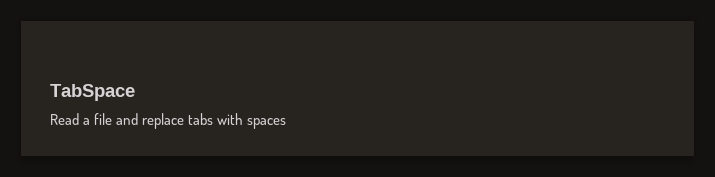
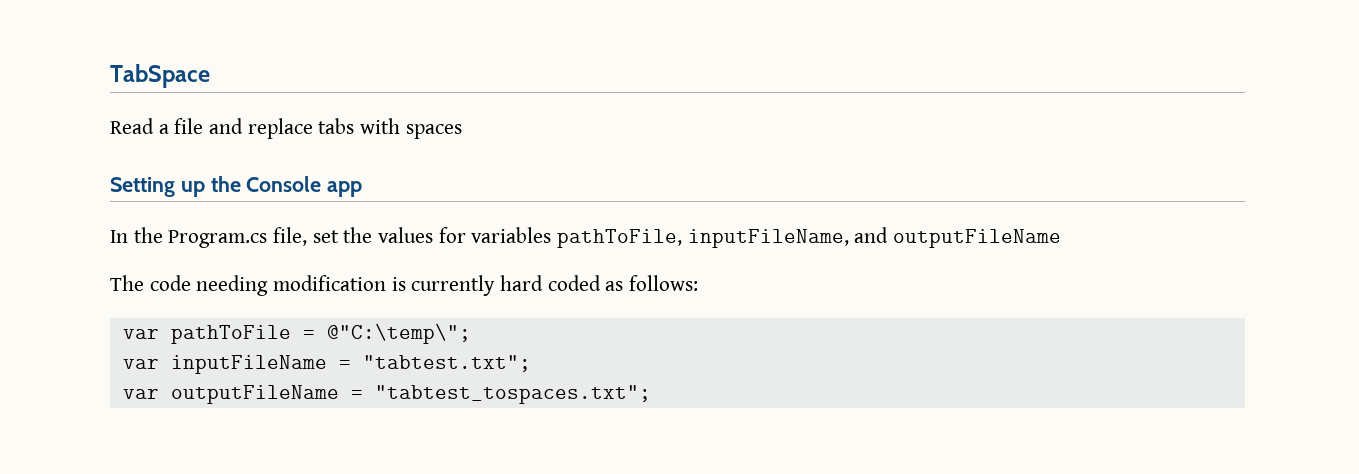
+ Setting up the Console app
+ In the Program.cs file, set the values for variables pathToFile, inputFileName, and outputFileName
+ The code needing modification is currently hard coded as follows:
+ var pathToFile = @"C:\temp\";
+ var inputFileName = "tabtest.txt";
+ var outputFileName = "tabtest_tospaces.txt";

